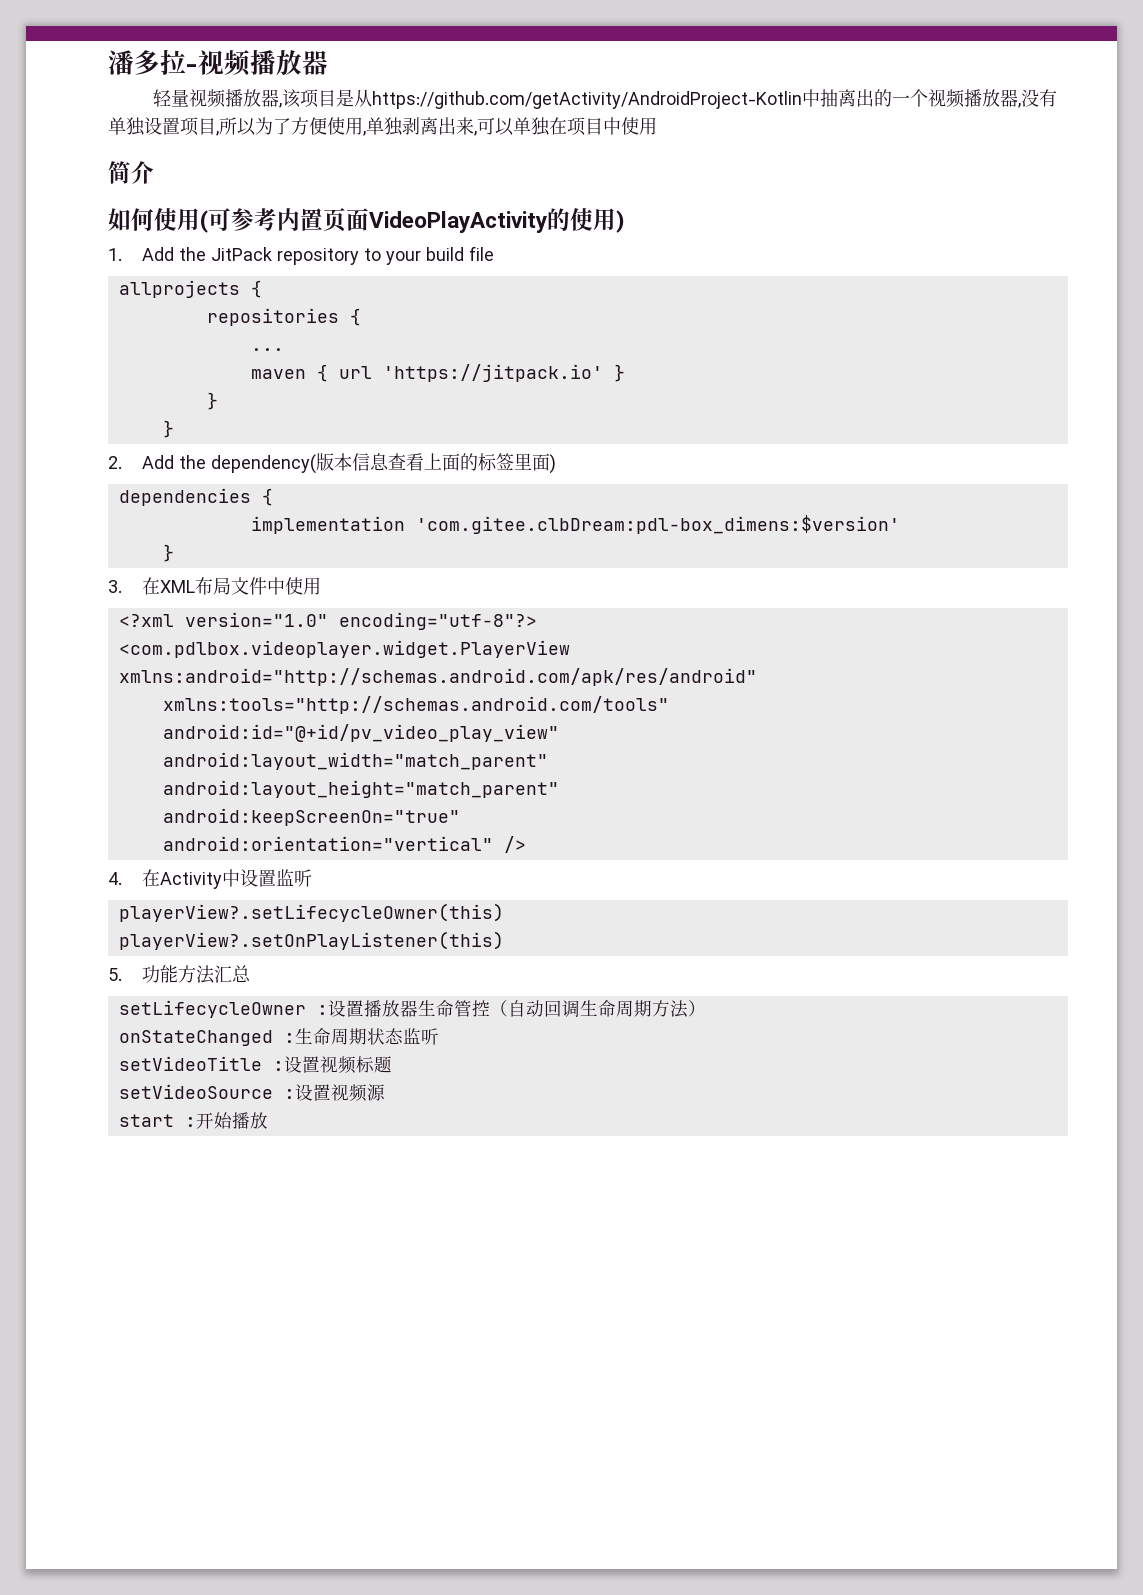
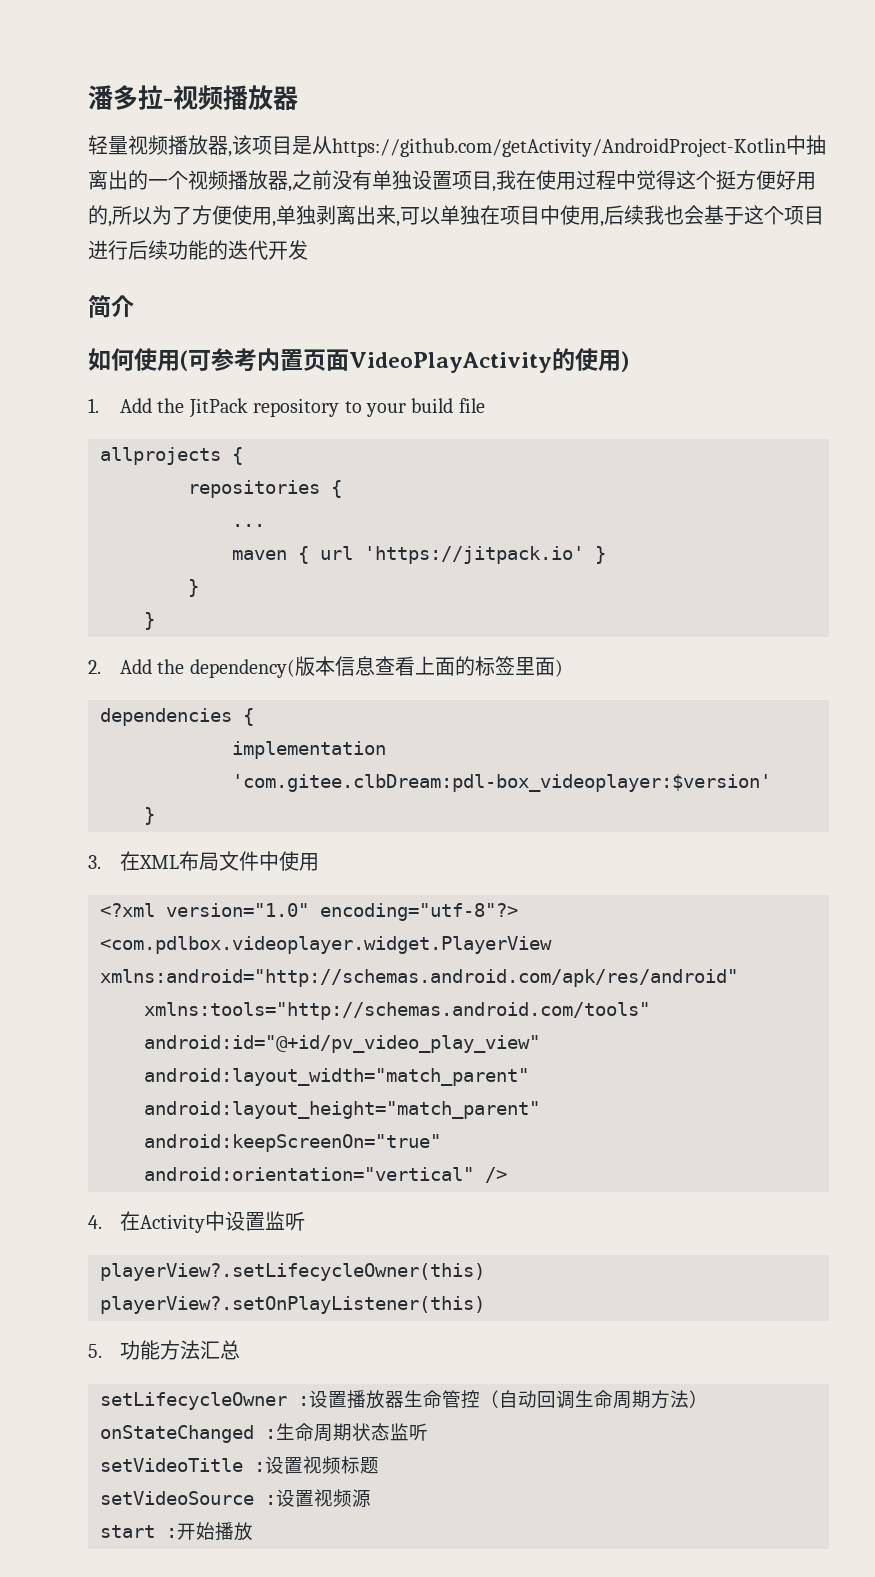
- 轻量视频播放器,该项目是从https://github.com/getActivity/AndroidProject-Kotlin中抽离出的一个视频播放器,没有单独设置项目,所以为了方便使用,单独剥离出来,可以单独在项目中使用
+ 轻量视频播放器,该项目是从https://github.com/getActivity/AndroidProject-Kotlin中抽离出的一个视频播放器,之前没有单独设置项目,我在使用过程中觉得这个挺方便好用的,所以为了方便使用,单独剥离出来,可以单独在项目中使用,后续我也会基于这个项目进行后续功能的迭代开发
- implementation 'com.gitee.clbDream:pdl-box_dimens:$version'
+ implementation 'com.gitee.clbDream:pdl-box_videoplayer:$version'

